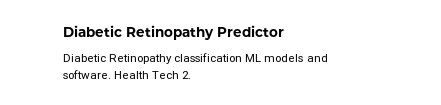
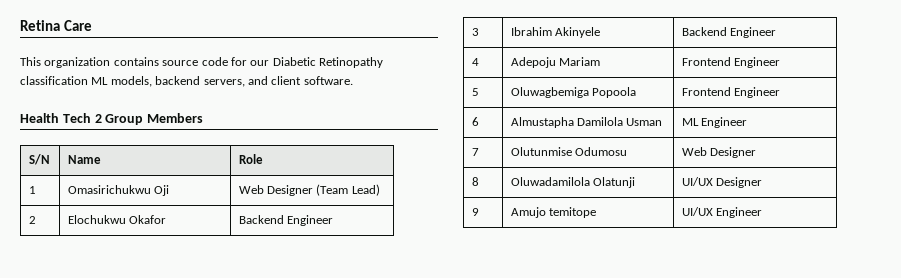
- Diabetic Retinopathy Predictor
- Diabetic Retinopathy classification ML models and software. Health Tech 2.
+ Retina Care
+ This organization contains source code for our Diabetic Retinopathy classification ML models, backend servers, and client software.
+ Health Tech 2 Group Members
+ S/N | Name | Role
+ 1 | Omasirichukwu Oji | Web Designer (Team Lead)
+ 2 | Elochukwu Okafor | Backend Engineer
+ 3 | Ibrahim Akinyele | Backend Engineer
+ 4 | Adepoju Mariam | Frontend Engineer
+ 5 | Oluwagbemiga Popoola | Frontend Engineer
+ 6 | Almustapha Damilola Usman | ML Engineer
+ 7 | Olutunmise Odumosu | Web Designer
+ 8 | Oluwadamilola Olatunji | UI/UX Designer
+ 9 | Amujo temitope | UI/UX Engineer

